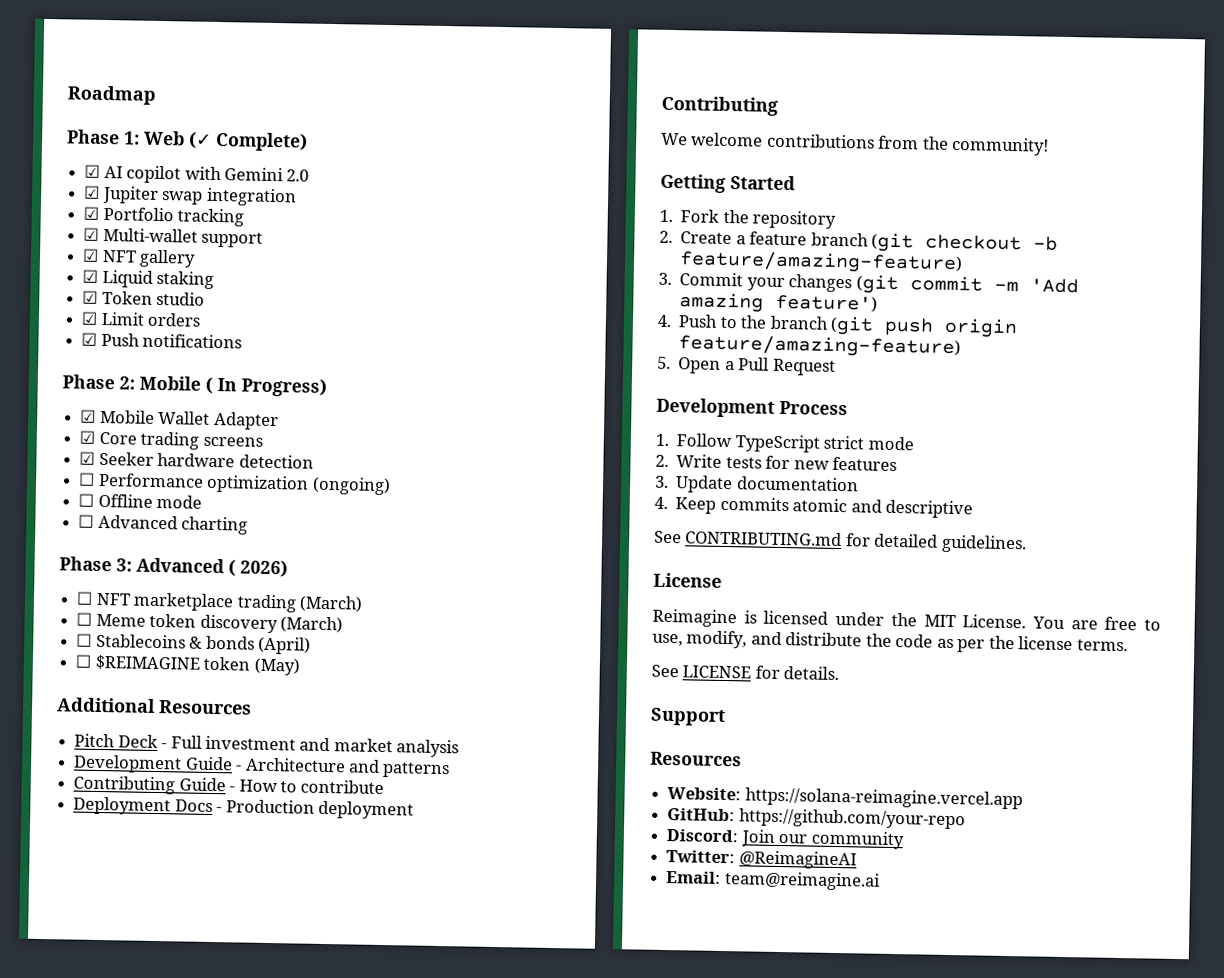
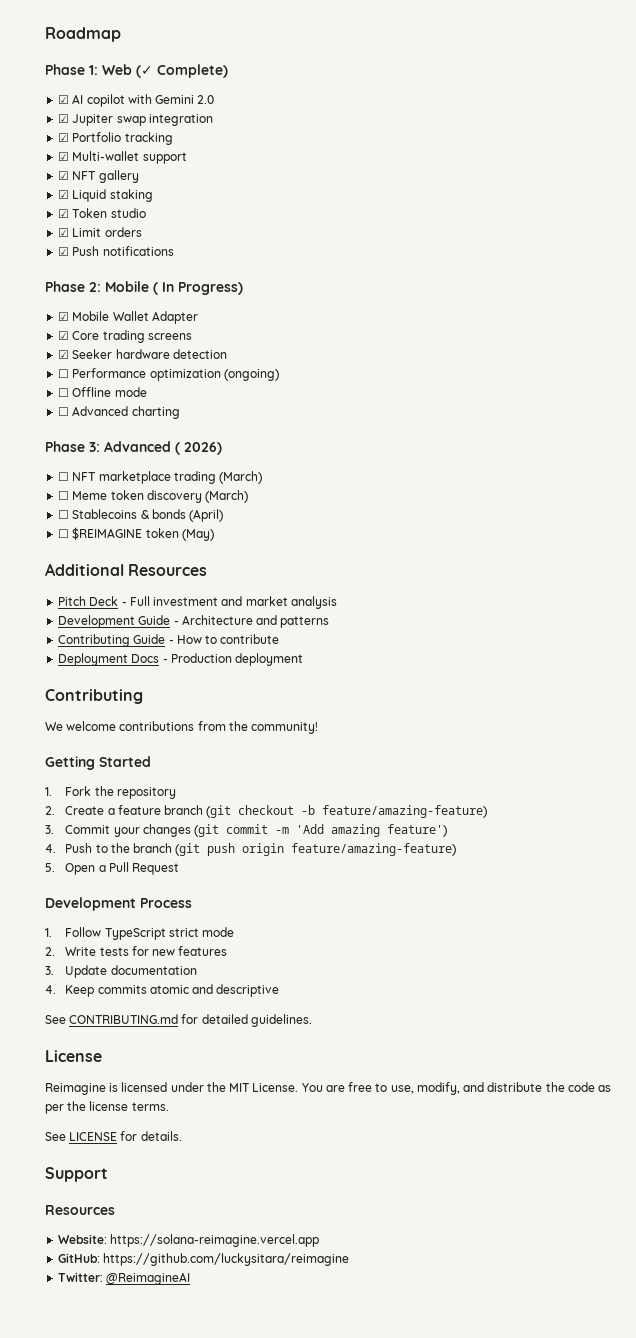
- GitHub: https://github.com/your-repo
- Discord: Join our community
+ GitHub: https://github.com/luckysitara/reimagine
- Email: team@reimagine.ai

